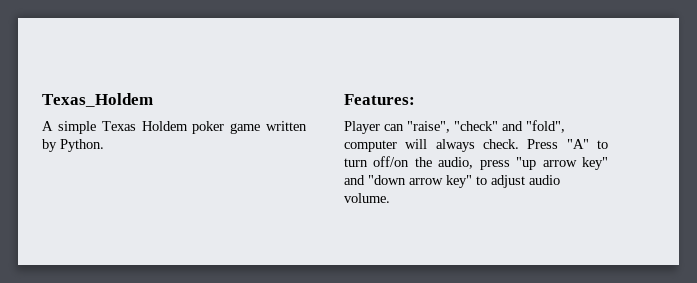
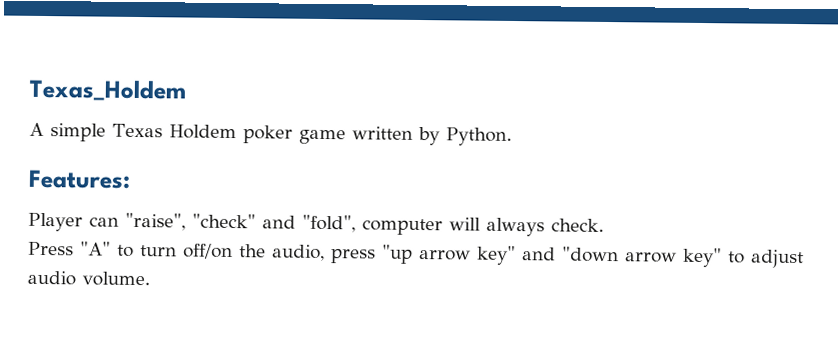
- Player can "raise", "check" and "fold", computer will always check. Press "A" to turn off/on the audio, press "up arrow key" and "down arrow key" to adjust audio volume.
+ Player can "raise", "check" and "fold", computer will always check.
+ Press "A" to turn off/on the audio, press "up arrow key" and "down arrow key" to adjust audio volume.

